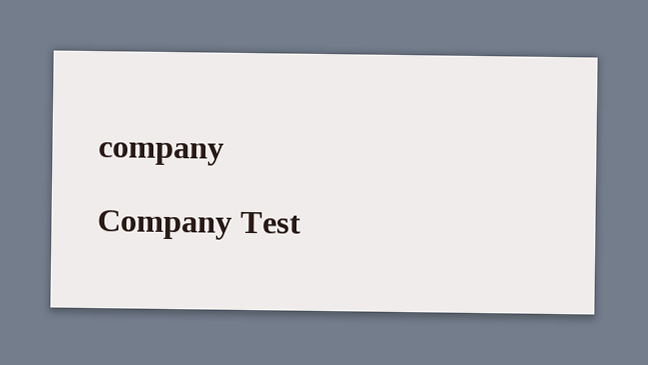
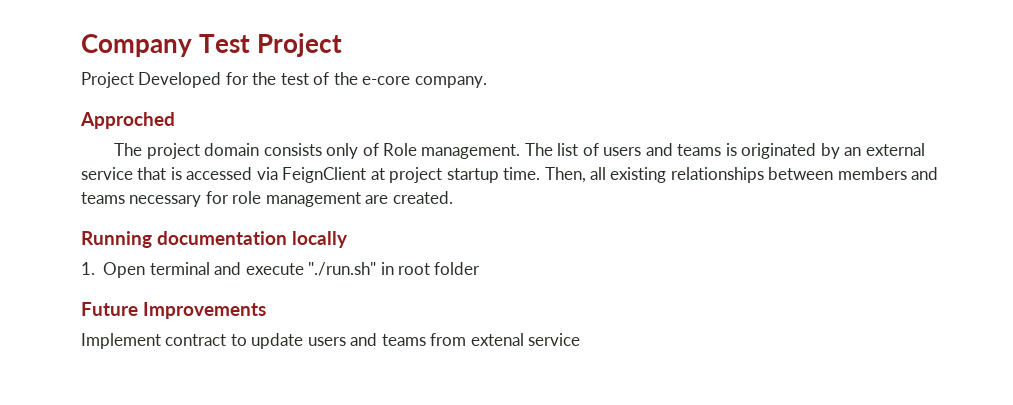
- company
- Company Test
+ Company Test Project
+ Project Developed for the test of the e-core company.
+ Approched
+ The project domain consists only of Role management. The list of users and teams is originated by an external service that is accessed via FeignClient at project startup time. Then, all existing relationships between members and teams necessary for role management are created.
+ Running documentation locally
+ 1. Open terminal and execute "./run.sh" in root folder
+ Future Improvements
+ Implement contract to update users and teams from extenal service

